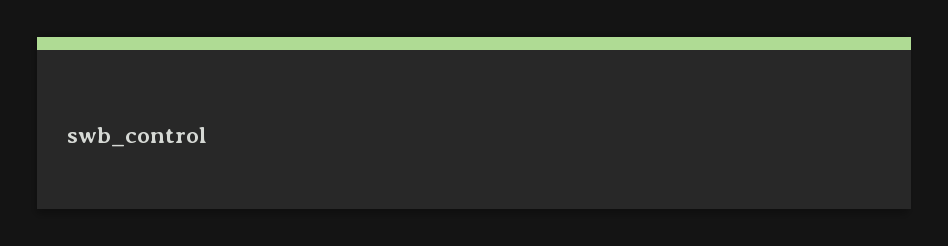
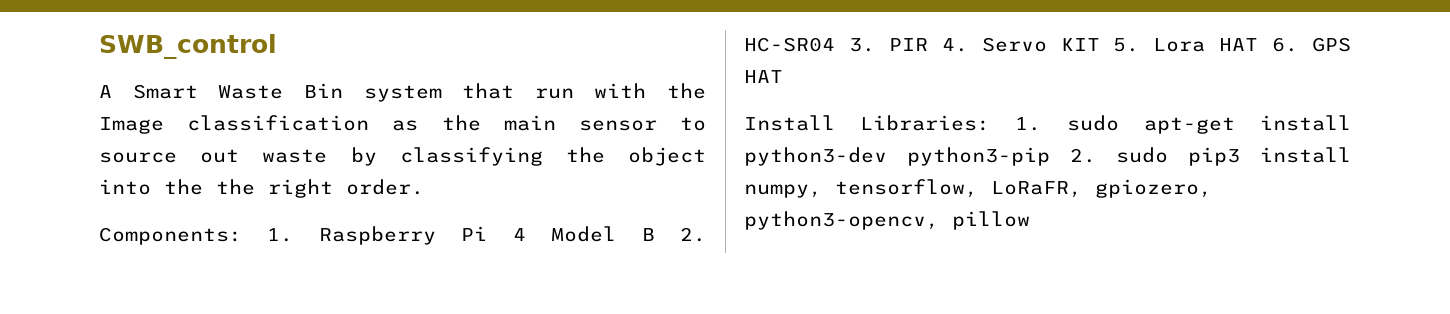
- swb_control
+ SWB_control
+ A Smart Waste Bin system that run with the Image classification as the main sensor to source out waste by classifying the object into the the right order.
+ Components: 1. Raspberry Pi 4 Model B 2. HC-SR04 3. PIR 4. Servo KIT 5. Lora HAT 6. GPS HAT
+ Install Libraries: 1. sudo apt-get install python3-dev python3-pip 2. sudo pip3 install numpy, tensorflow, LoRaFR, gpiozero, python3-opencv, pillow

